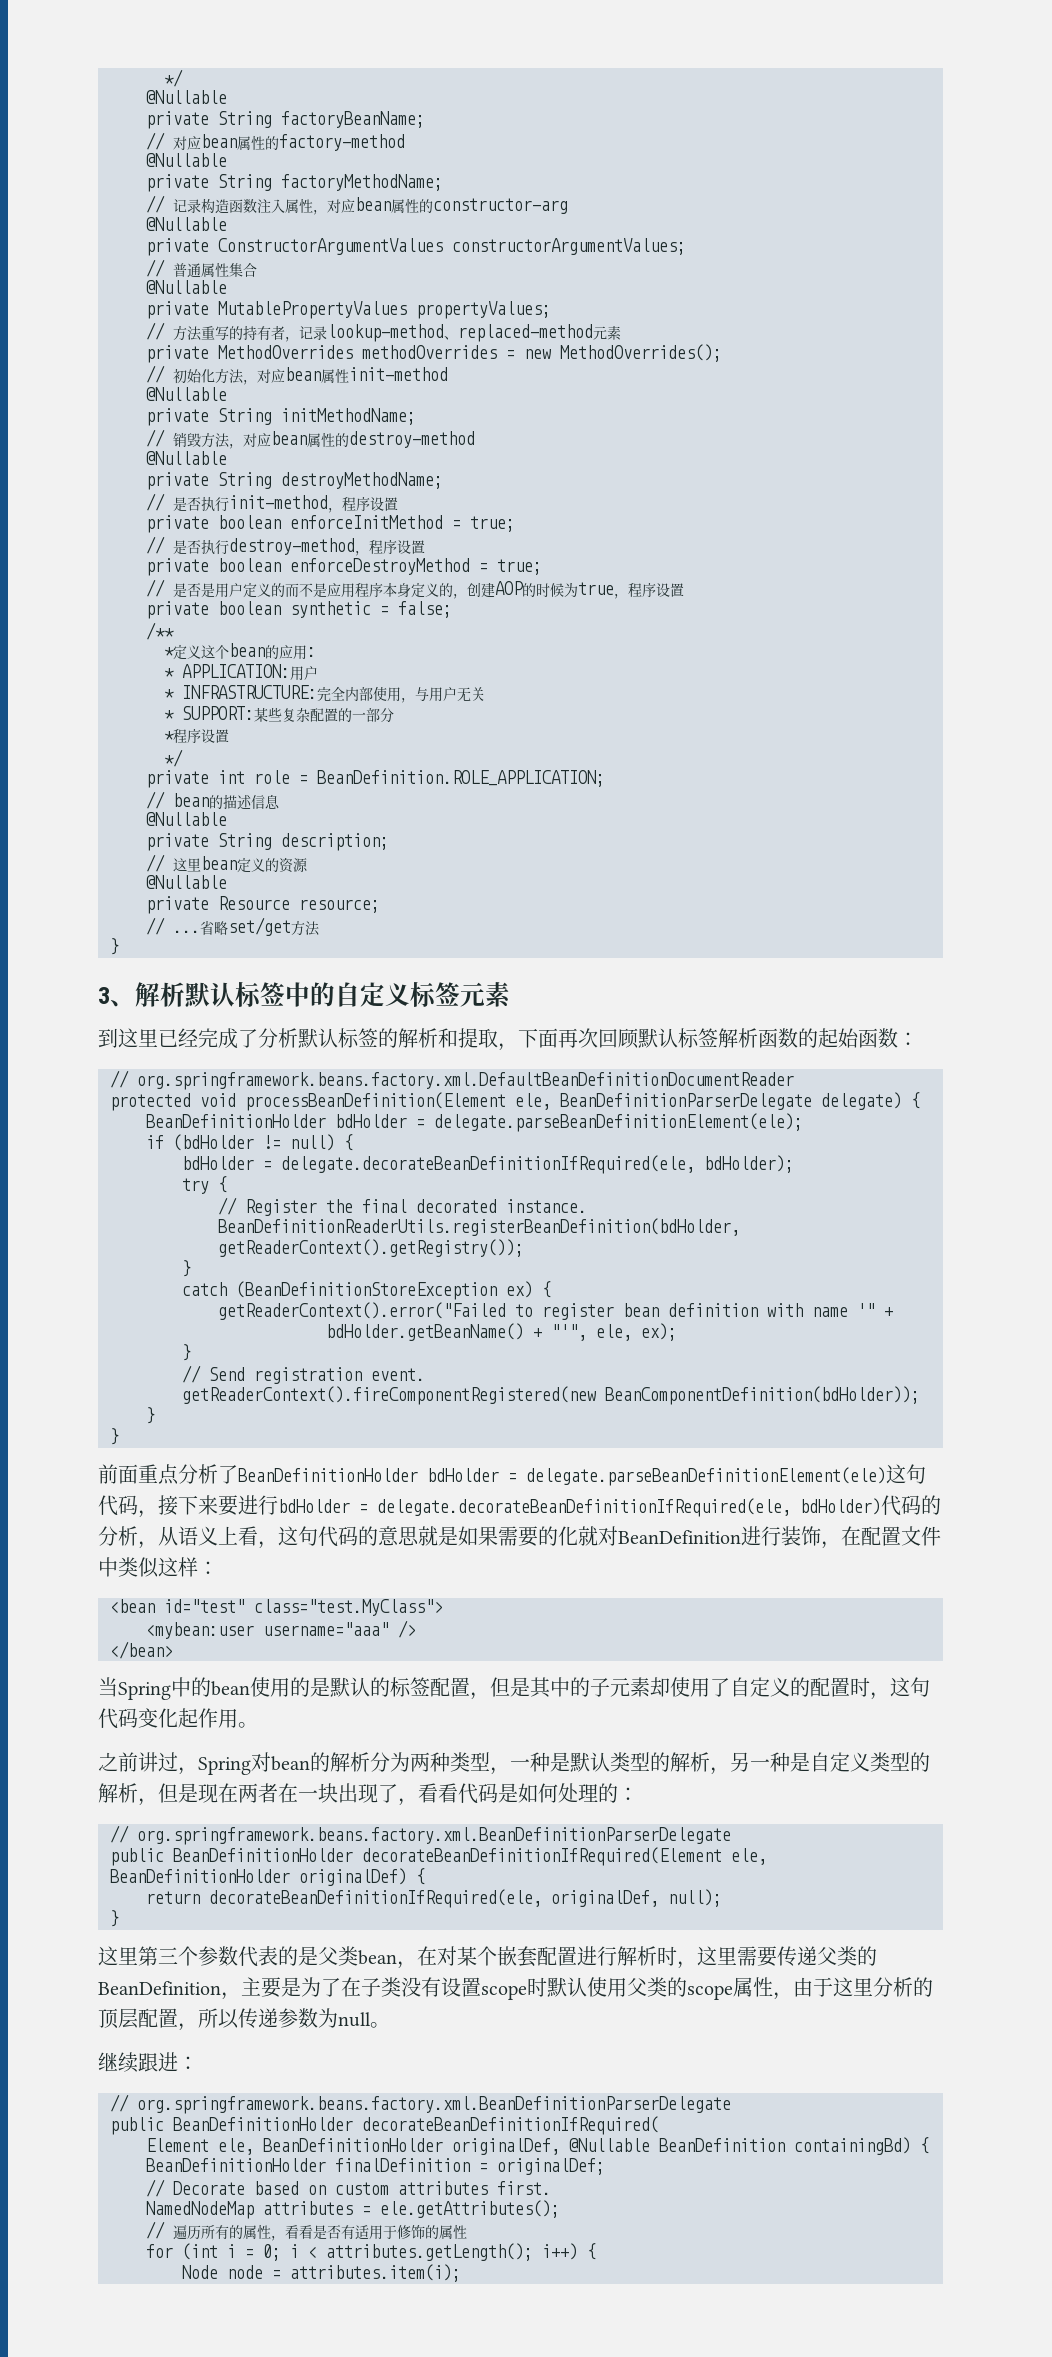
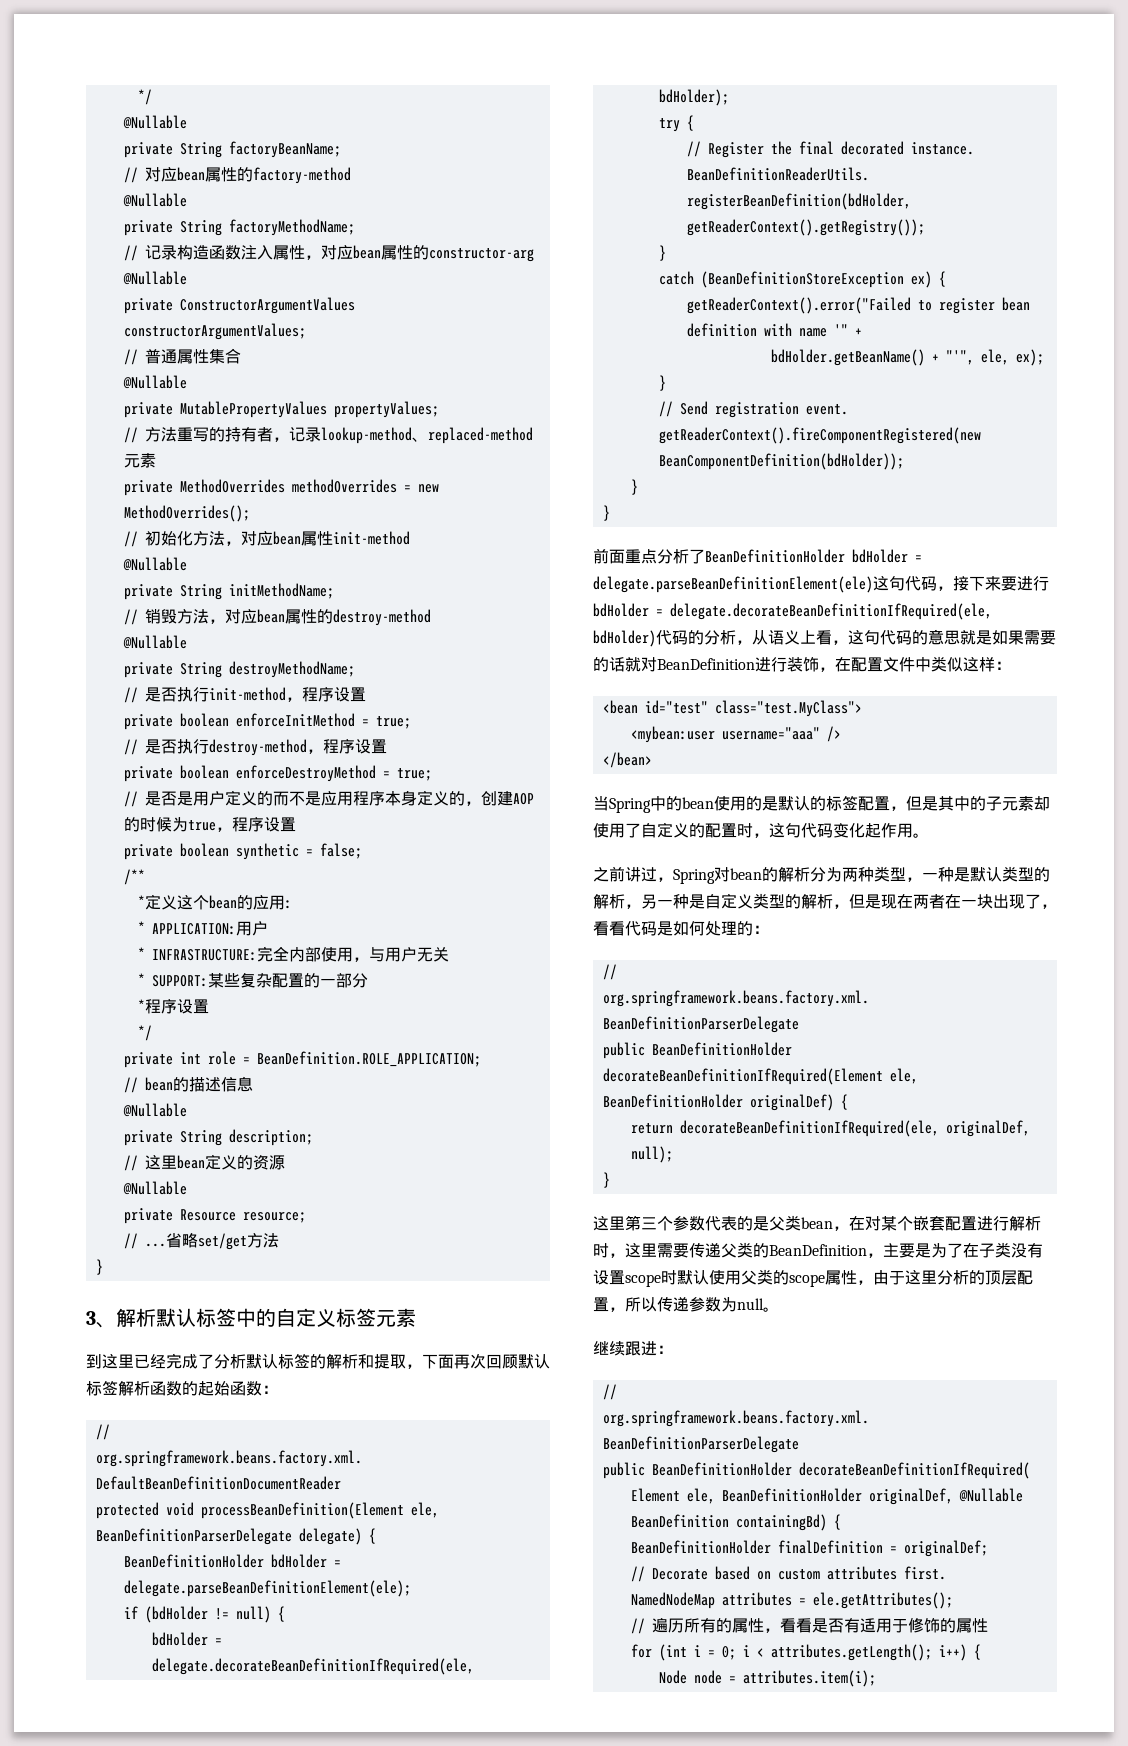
- 前面重点分析了BeanDefinitionHolder bdHolder = delegate.parseBeanDefinitionElement(ele)这句代码，接下来要进行bdHolder = delegate.decorateBeanDefinitionIfRequired(ele, bdHolder)代码的分析，从语义上看，这句代码的意思就是如果需要的化就对BeanDefinition进行装饰，在配置文件中类似这样：
+ 前面重点分析了BeanDefinitionHolder bdHolder = delegate.parseBeanDefinitionElement(ele)这句代码，接下来要进行bdHolder = delegate.decorateBeanDefinitionIfRequired(ele, bdHolder)代码的分析，从语义上看，这句代码的意思就是如果需要的话就对BeanDefinition进行装饰，在配置文件中类似这样：

